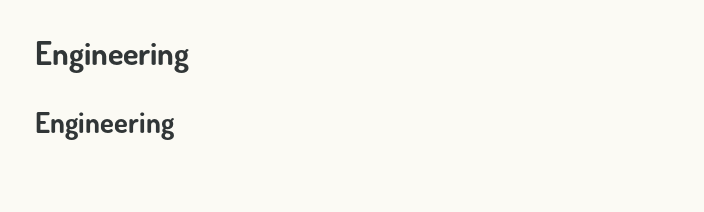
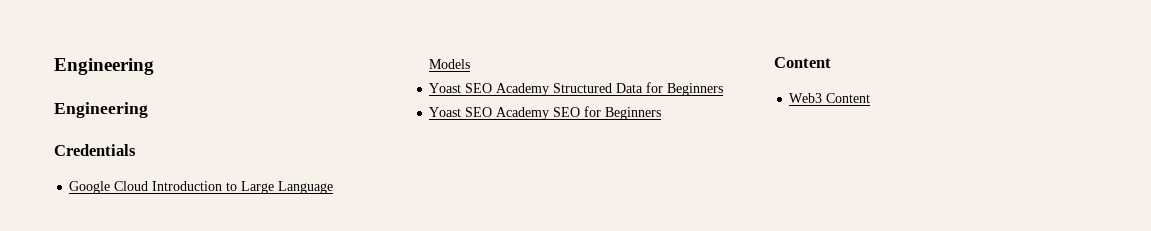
+ Credentials
+ Google Cloud Introduction to Large Language Models
+ Yoast SEO Academy Structured Data for Beginners
+ Yoast SEO Academy SEO for Beginners
+ Content
+ Web3 Content

